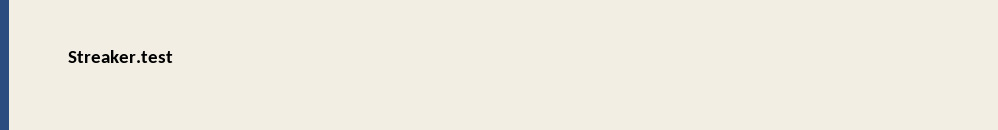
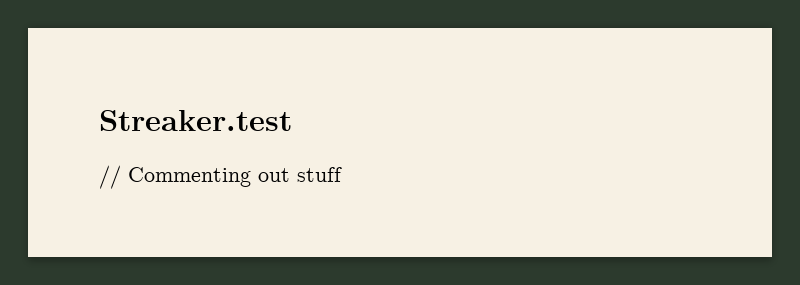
+ // Commenting out stuff

